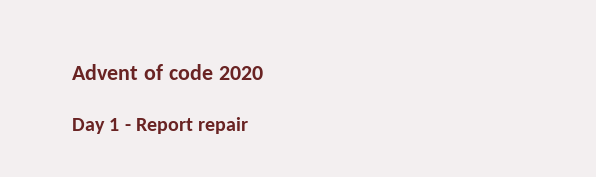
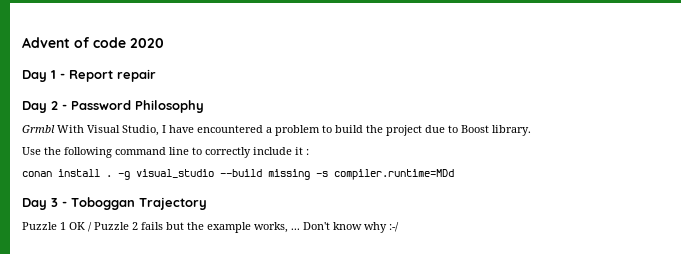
+ Day 2 - Password Philosophy
+ Grmbl With Visual Studio, I have encountered a problem to build the project due to Boost library.
+ Use the following command line to correctly include it :
+ conan install . -g visual_studio --build missing -s compiler.runtime=MDd
+ Day 3 - Toboggan Trajectory
+ Puzzle 1 OK / Puzzle 2 fails but the example works, ... Don't know why :-/

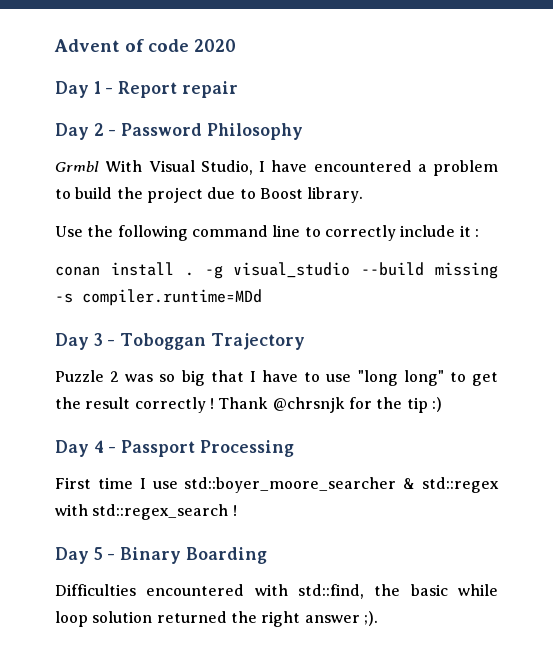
- Puzzle 1 OK / Puzzle 2 fails but the example works, ... Don't know why :-/
+ Puzzle 2 was so big that I have to use "long long" to get the result correctly ! Thank @chrsnjk for the tip :)
+ Day 4 - Passport Processing
+ First time I use std::boyer_moore_searcher & std::regex with std::regex_search !
+ Day 5 - Binary Boarding
+ Difficulties encountered with std::find, the basic while loop solution returned the right answer ;).

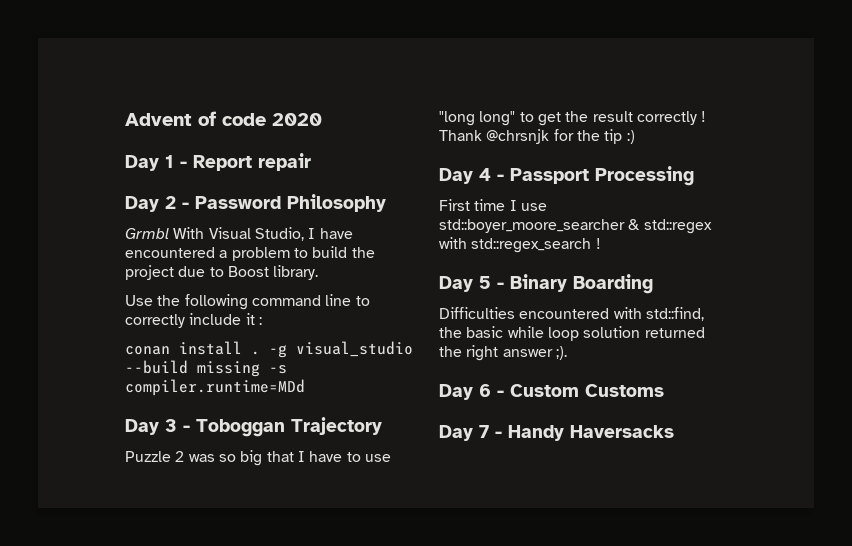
+ Day 6 - Custom Customs
+ Day 7 - Handy Haversacks

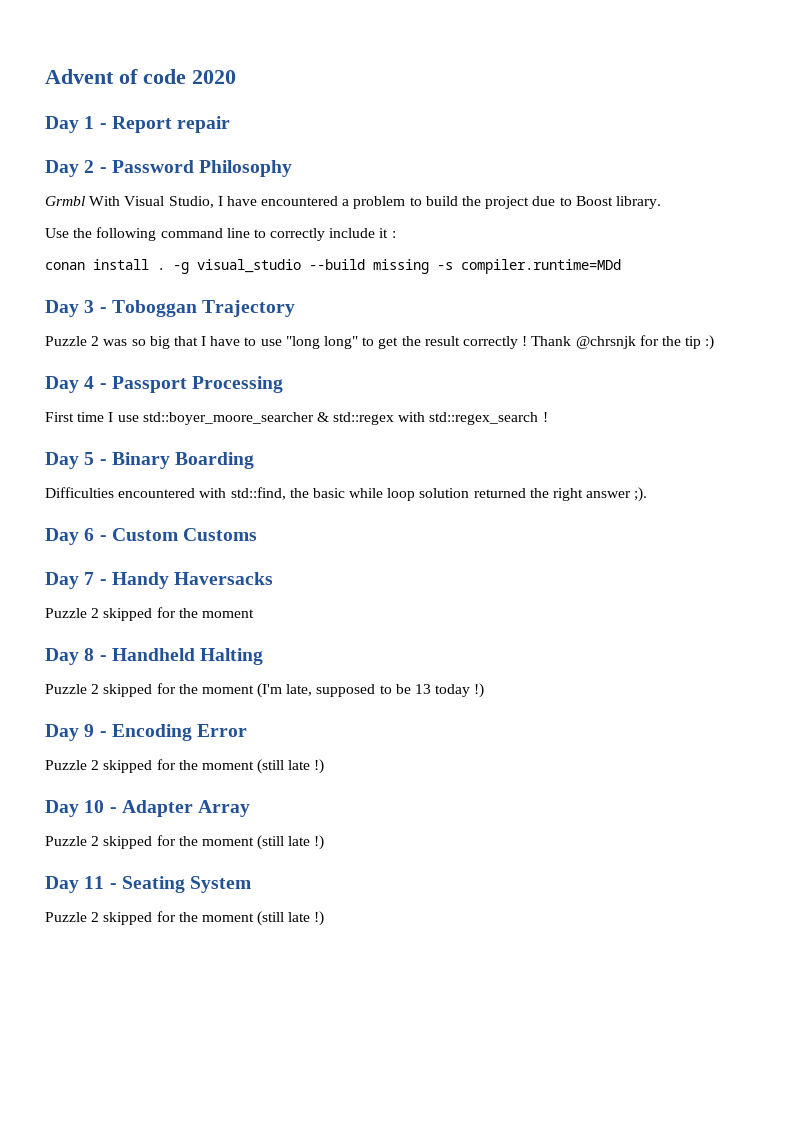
  Day 7 - Handy Haversacks
+ Puzzle 2 skipped for the moment
+ Day 8 - Handheld Halting
+ Puzzle 2 skipped for the moment (I'm late, supposed to be 13 today !)
+ Day 9 - Encoding Error
+ Puzzle 2 skipped for the moment (still late !)
+ Day 10 - Adapter Array
+ Puzzle 2 skipped for the moment (still late !)
+ Day 11 - Seating System
+ Puzzle 2 skipped for the moment (still late !)

